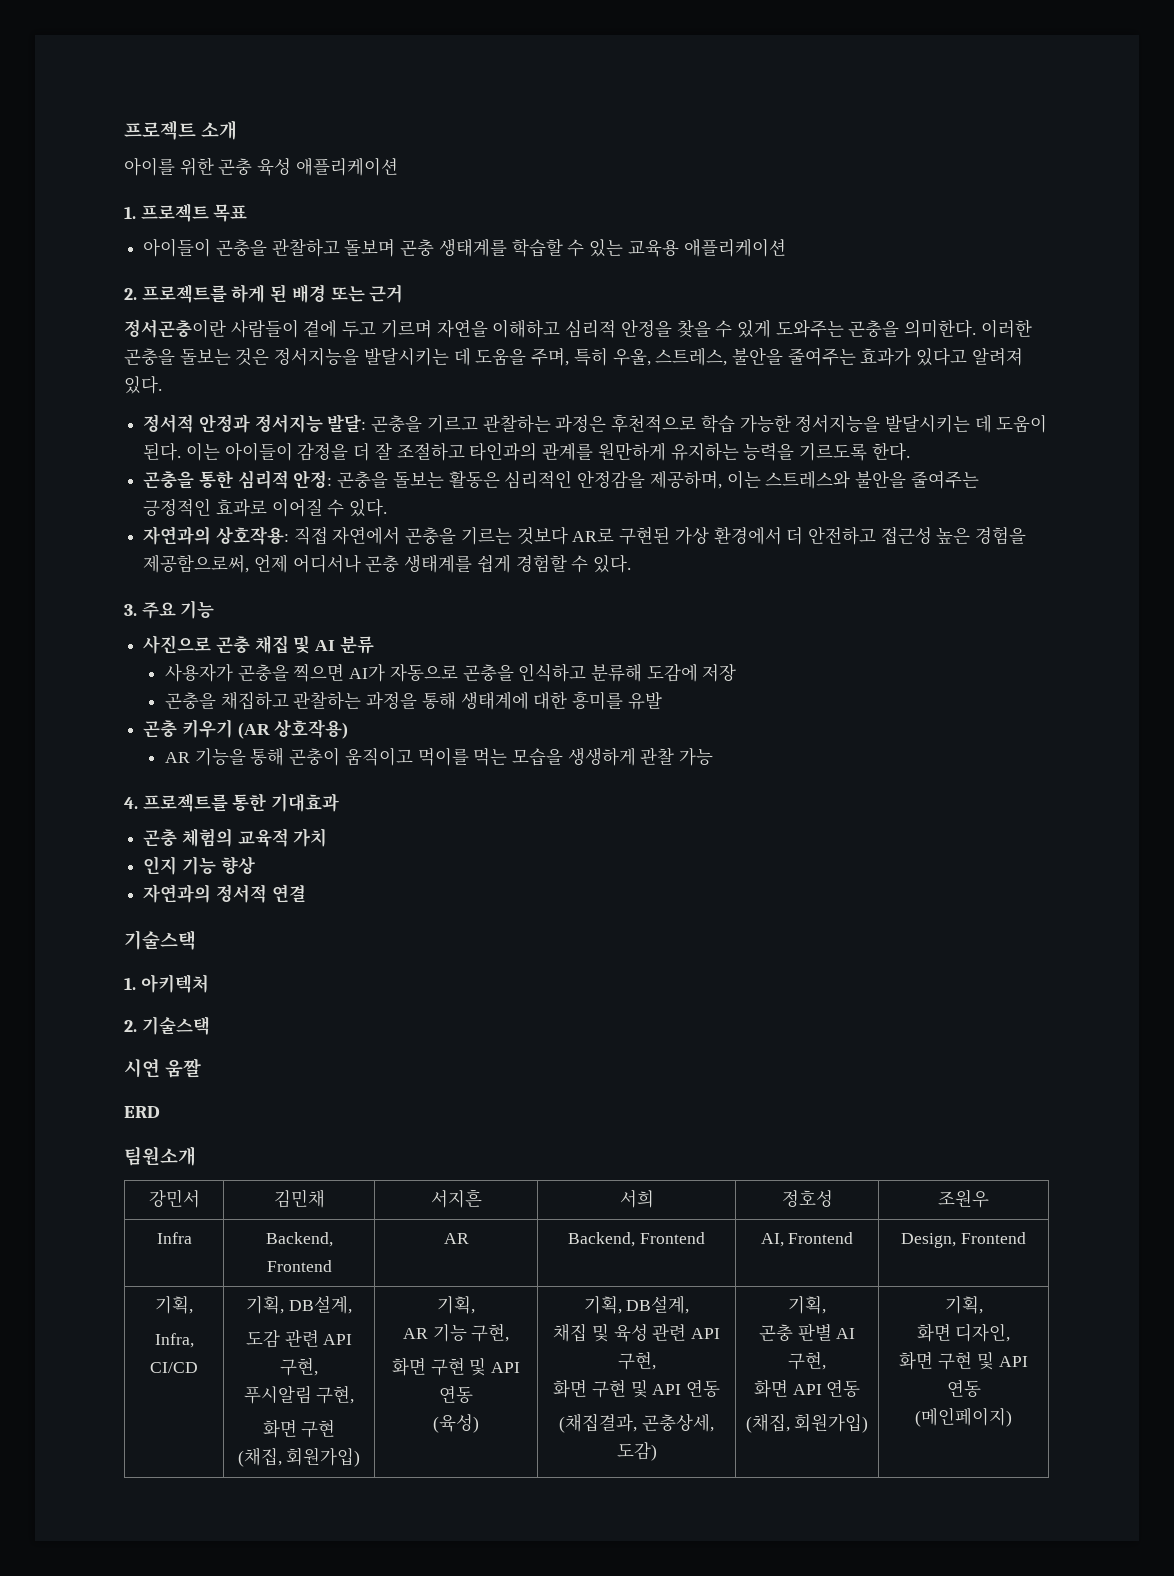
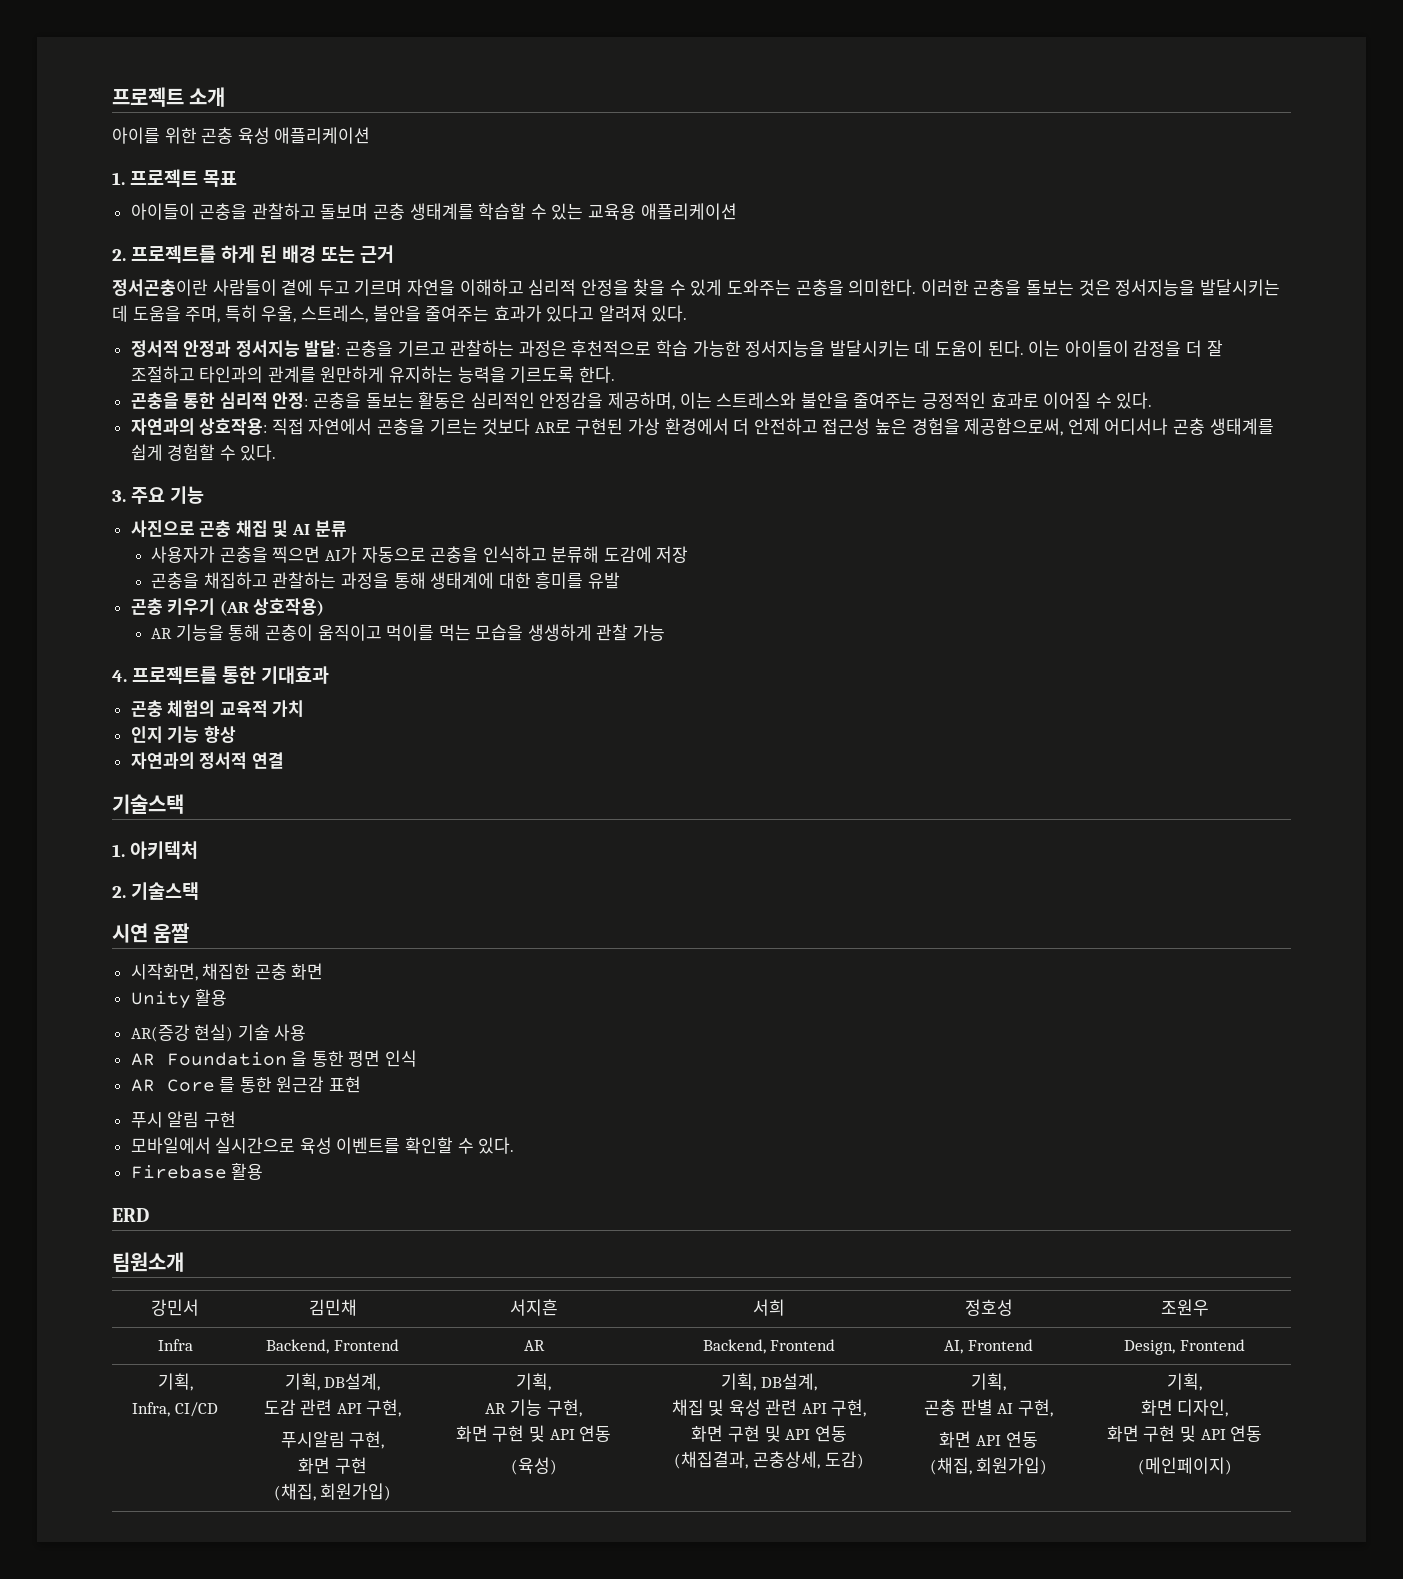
+ 시작화면, 채집한 곤충 화면
+ Unity 활용
+ AR(증강 현실) 기술 사용
+ AR Foundation 을 통한 평면 인식
+ AR Core 를 통한 원근감 표현
+ 푸시 알림 구현
+ 모바일에서 실시간으로 육성 이벤트를 확인할 수 있다.
+ Firebase 활용

